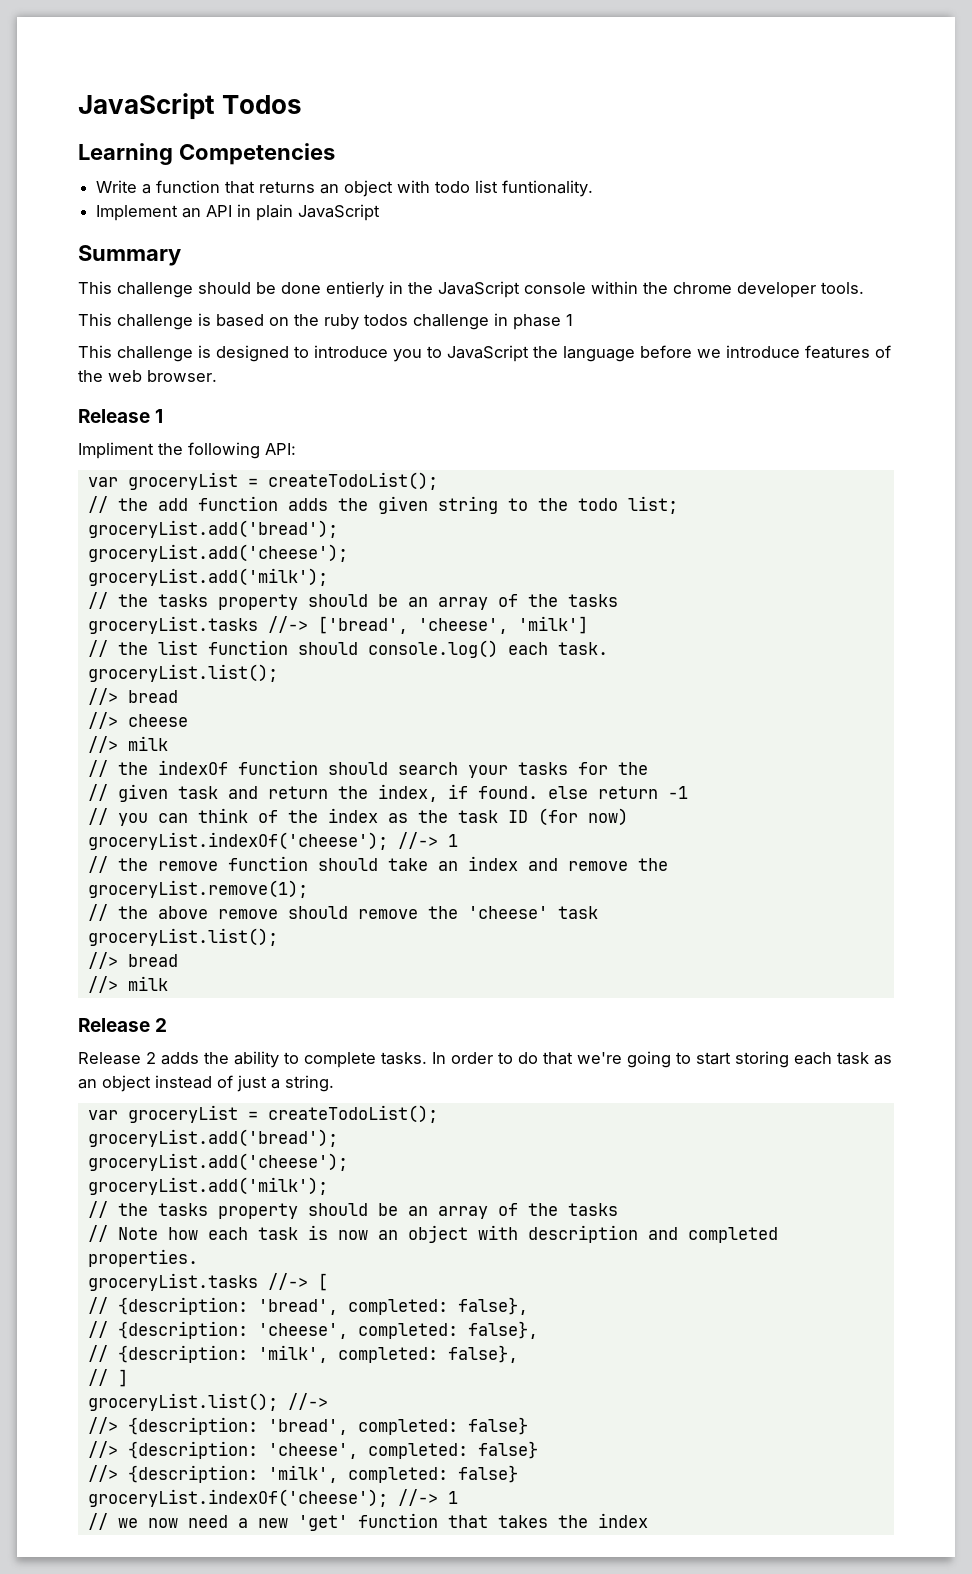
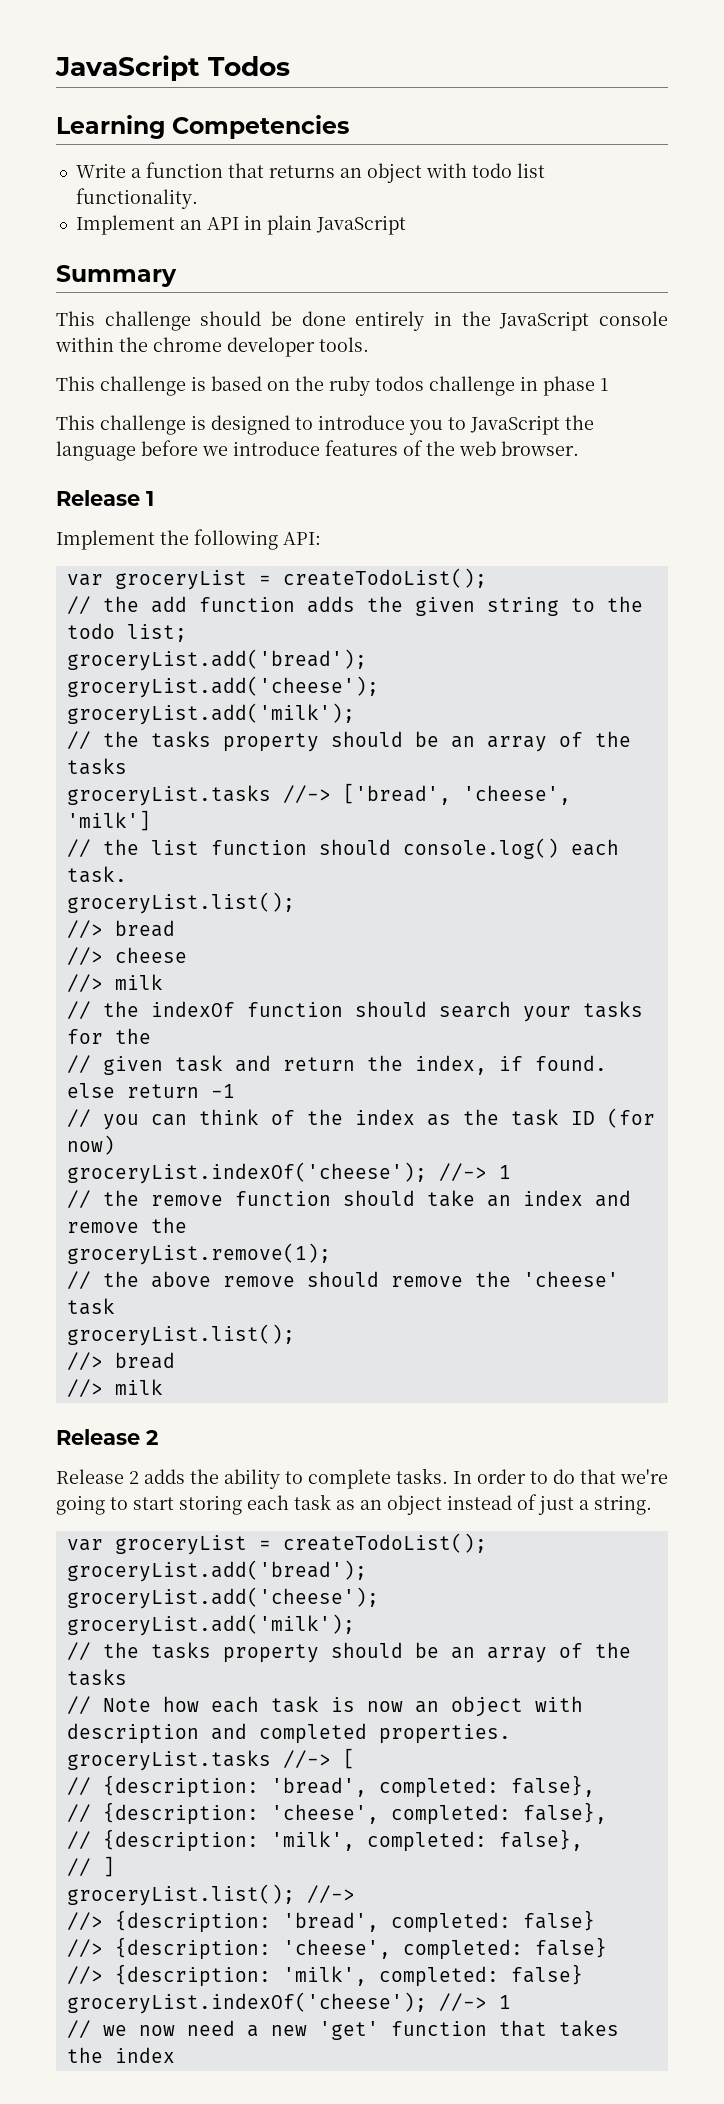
- Write a function that returns an object with todo list funtionality.
+ Write a function that returns an object with todo list functionality.
- This challenge should be done entierly in the JavaScript console within the chrome developer tools.
+ This challenge should be done entirely in the JavaScript console within the chrome developer tools.
- Impliment the following API:
+ Implement the following API:

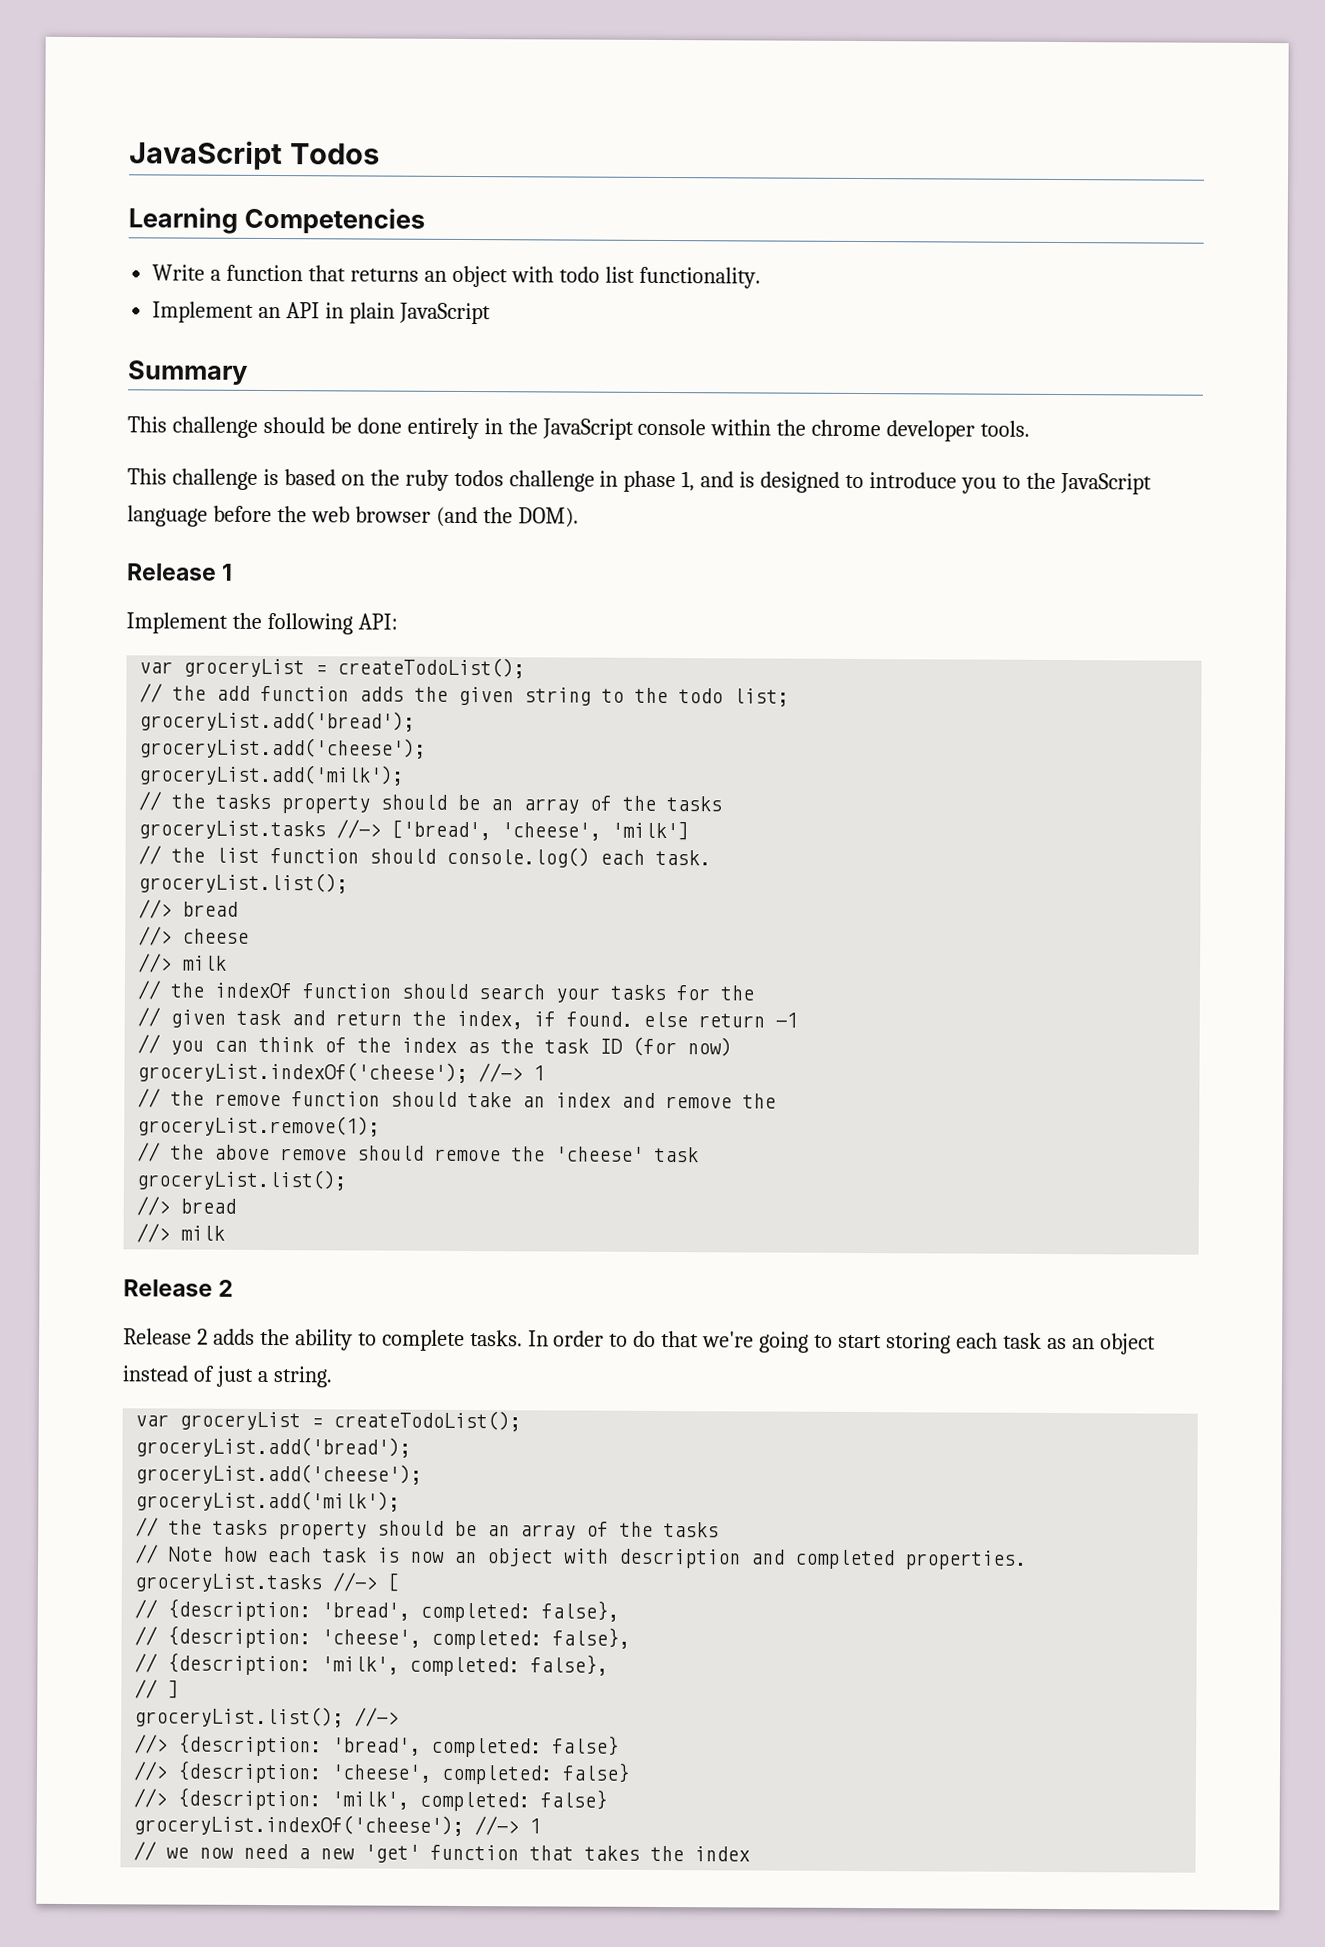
- This challenge is based on the ruby todos challenge in phase 1
- This challenge is designed to introduce you to JavaScript the language before we introduce features of the web browser.
+ This challenge is based on the ruby todos challenge in phase 1, and is designed to introduce you to the JavaScript language before the web browser (and the DOM).

